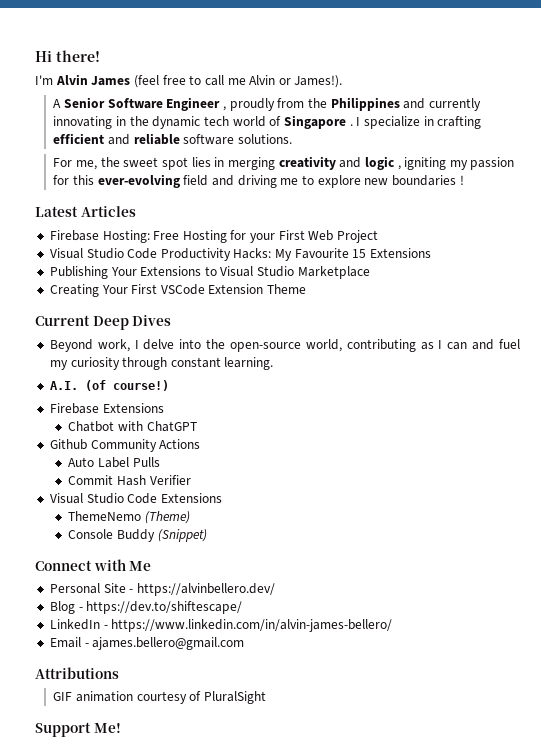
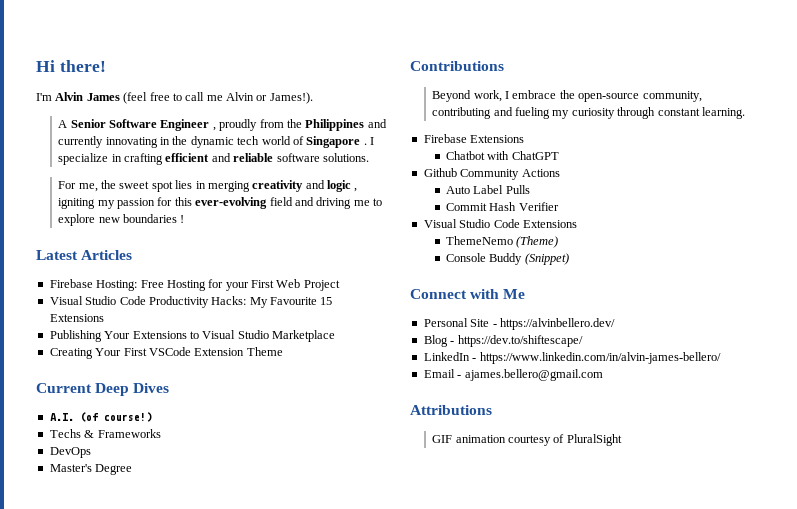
- Beyond work, I delve into the open-source world, contributing as I can and fuel my curiosity through constant learning.
+ A.I. (of course!)
+ Techs & Frameworks
+ DevOps
+ Master's Degree
+ Contributions
+ Beyond work, I embrace the open-source community, contributing and fueling my curiosity through constant learning.
- A.I. (of course!)
- Support Me!

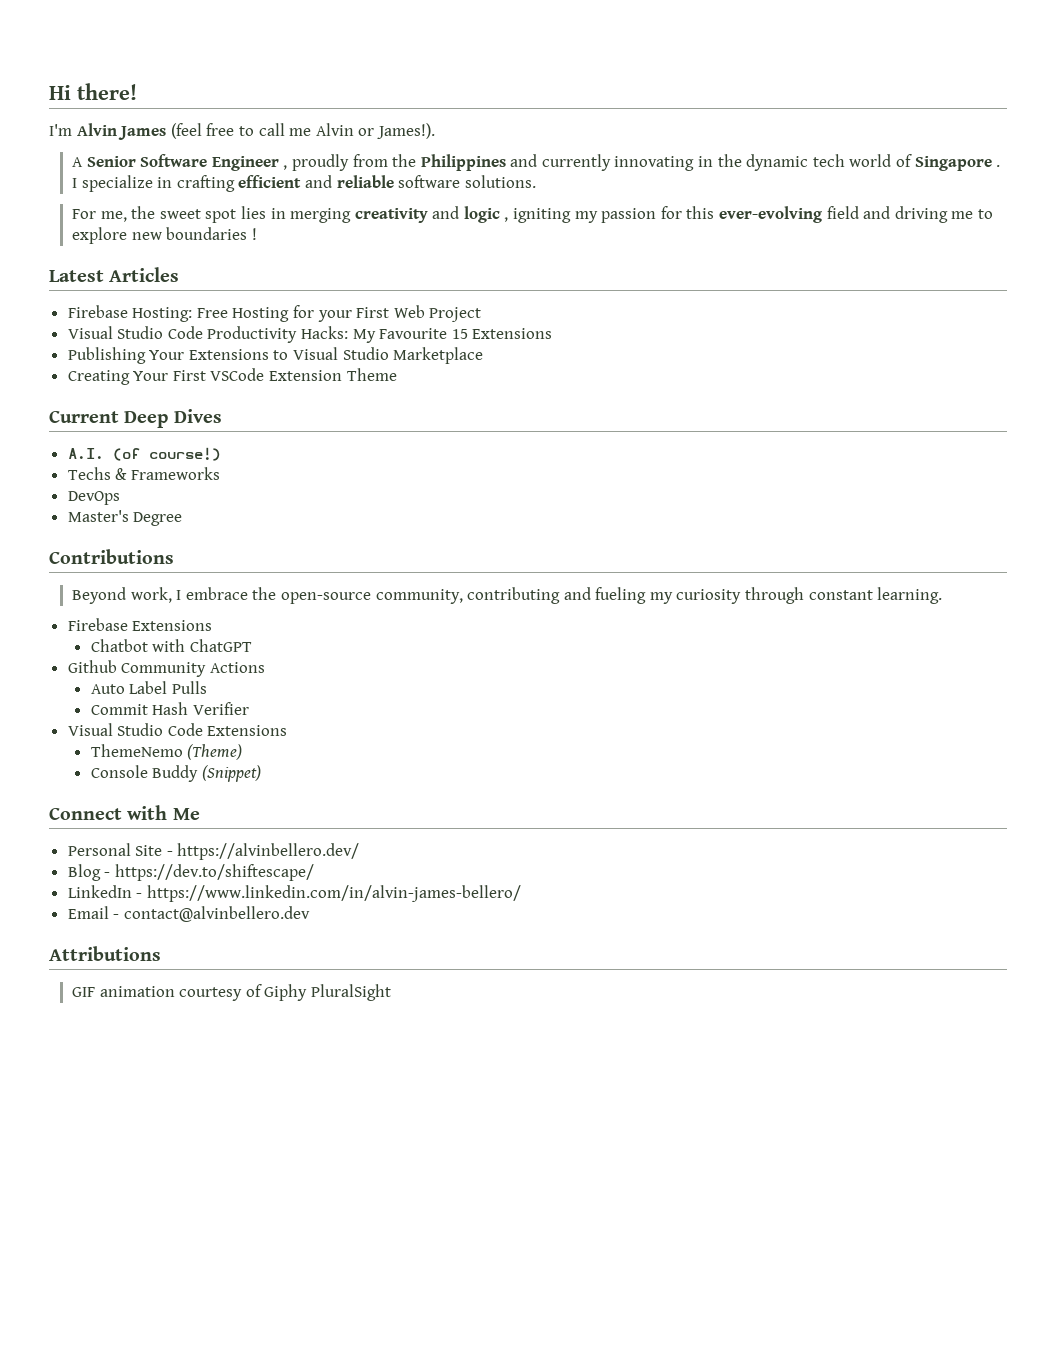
- Email - ajames.bellero@gmail.com
+ Email - contact@alvinbellero.dev
- GIF animation courtesy of PluralSight
+ GIF animation courtesy of Giphy PluralSight

